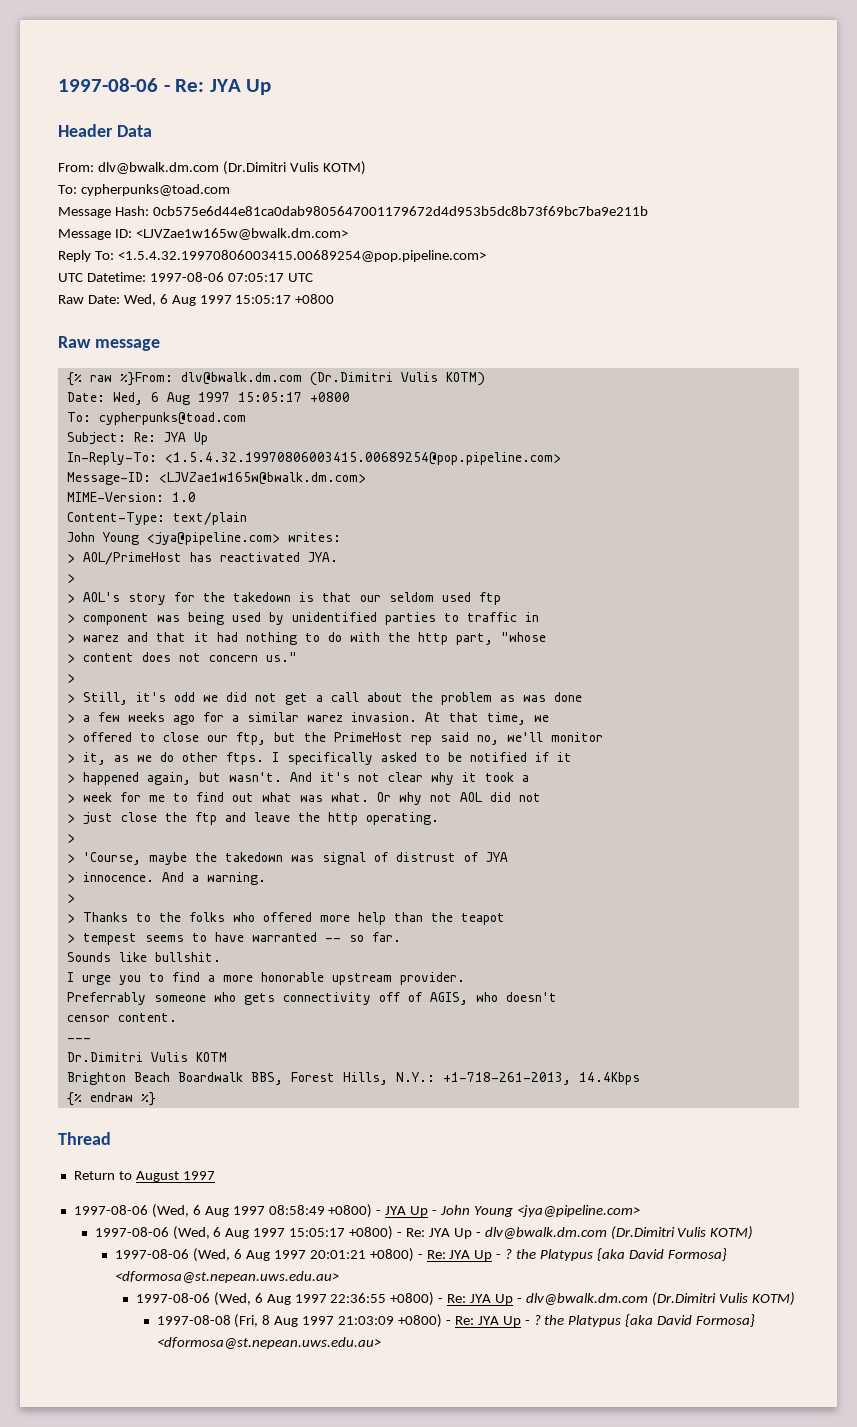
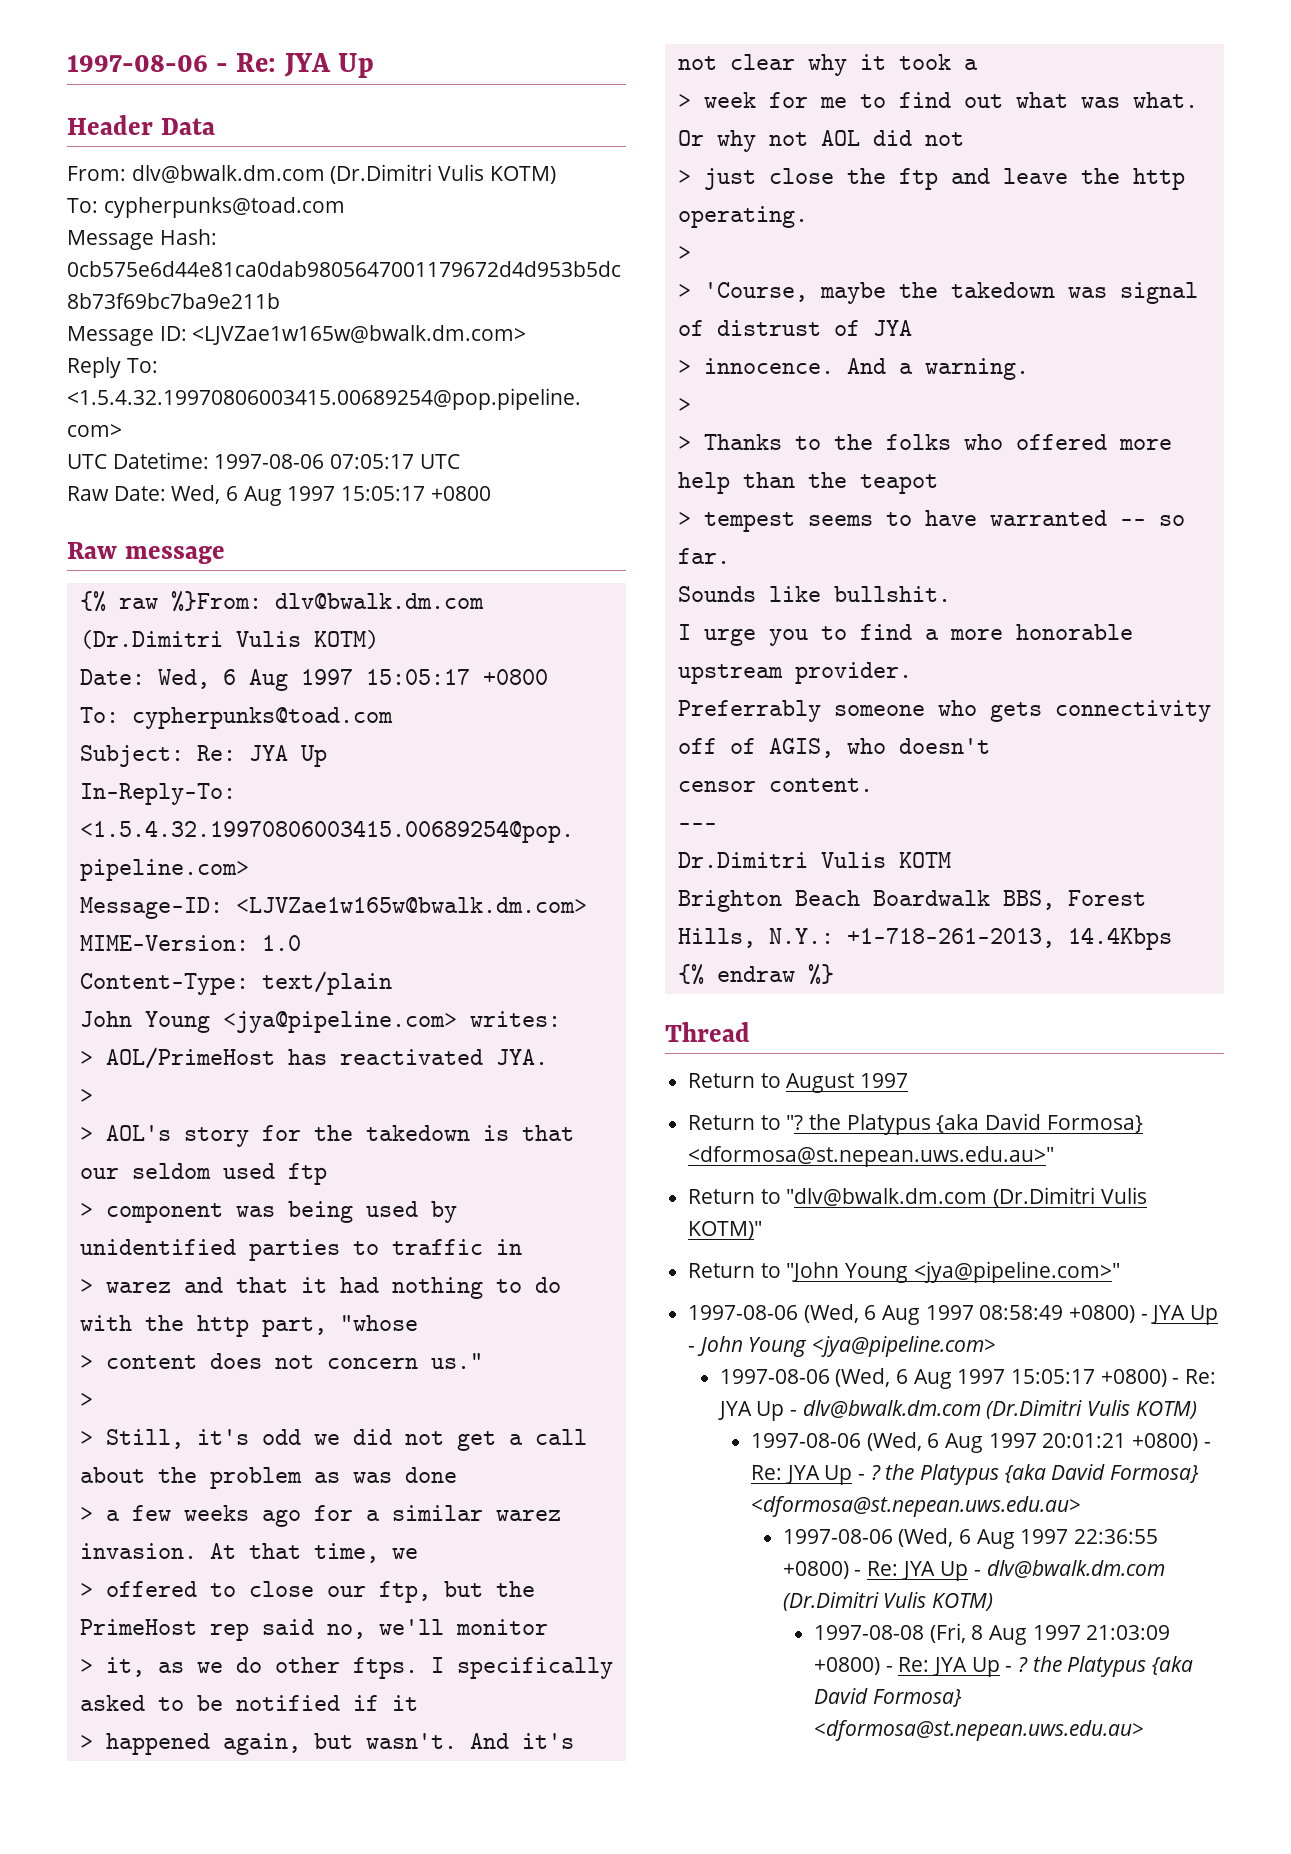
+ Return to "? the Platypus {aka David Formosa} <dformosa@st.nepean.uws.edu.au>"
+ Return to "dlv@bwalk.dm.com (Dr.Dimitri Vulis KOTM)"
+ Return to "John Young <jya@pipeline.com>"

